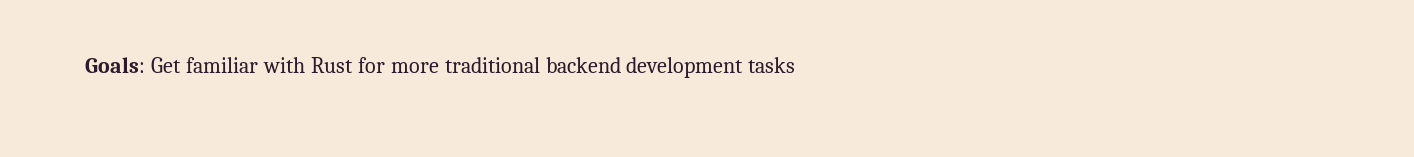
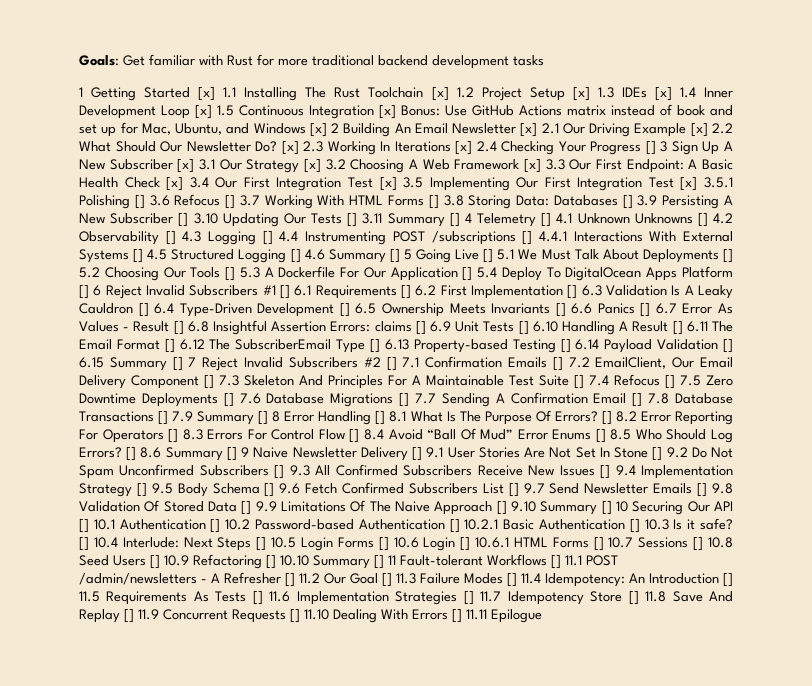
+ 1 Getting Started [x] 1.1 Installing The Rust Toolchain [x] 1.2 Project Setup [x] 1.3 IDEs [x] 1.4 Inner Development Loop [x] 1.5 Continuous Integration [x] Bonus: Use GitHub Actions matrix instead of book and set up for Mac, Ubuntu, and Windows [x] 2 Building An Email Newsletter [x] 2.1 Our Driving Example [x] 2.2 What Should Our Newsletter Do? [x] 2.3 Working In Iterations [x] 2.4 Checking Your Progress [] 3 Sign Up A New Subscriber [x] 3.1 Our Strategy [x] 3.2 Choosing A Web Framework [x] 3.3 Our First Endpoint: A Basic Health Check [x] 3.4 Our First Integration Test [x] 3.5 Implementing Our First Integration Test [x] 3.5.1 Polishing [] 3.6 Refocus [] 3.7 Working With HTML Forms [] 3.8 Storing Data: Databases [] 3.9 Persisting A New Subscriber [] 3.10 Updating Our Tests [] 3.11 Summary [] 4 Telemetry [] 4.1 Unknown Unknowns [] 4.2 Observability [] 4.3 Logging [] 4.4 Instrumenting POST /subscriptions [] 4.4.1 Interactions With External Systems [] 4.5 Structured Logging [] 4.6 Summary [] 5 Going Live [] 5.1 We Must Talk About Deployments [] 5.2 Choosing Our Tools [] 5.3 A Dockerfile For Our Application [] 5.4 Deploy To DigitalOcean Apps Platform [] 6 Reject Invalid Subscribers #1 [] 6.1 Requirements [] 6.2 First Implementation [] 6.3 Validation Is A Leaky Cauldron [] 6.4 Type-Driven Development [] 6.5 Ownership Meets Invariants [] 6.6 Panics [] 6.7 Error As Values - Result [] 6.8 Insightful Assertion Errors: claims [] 6.9 Unit Tests [] 6.10 Handling A Result [] 6.11 The Email Format [] 6.12 The SubscriberEmail Type [] 6.13 Property-based Testing [] 6.14 Payload Validation [] 6.15 Summary [] 7 Reject Invalid Subscribers #2 [] 7.1 Confirmation Emails [] 7.2 EmailClient, Our Email Delivery Component [] 7.3 Skeleton And Principles For A Maintainable Test Suite [] 7.4 Refocus [] 7.5 Zero Downtime Deployments [] 7.6 Database Migrations [] 7.7 Sending A Confirmation Email [] 7.8 Database Transactions [] 7.9 Summary [] 8 Error Handling [] 8.1 What Is The Purpose Of Errors? [] 8.2 Error Reporting For Operators [] 8.3 Errors For Control Flow [] 8.4 Avoid “Ball Of Mud” Error Enums [] 8.5 Who Should Log Errors? [] 8.6 Summary [] 9 Naive Newsletter Delivery [] 9.1 User Stories Are Not Set In Stone [] 9.2 Do Not Spam Unconfirmed Subscribers [] 9.3 All Confirmed Subscribers Receive New Issues [] 9.4 Implementation Strategy [] 9.5 Body Schema [] 9.6 Fetch Confirmed Subscribers List [] 9.7 Send Newsletter Emails [] 9.8 Validation Of Stored Data [] 9.9 Limitations Of The Naive Approach [] 9.10 Summary [] 10 Securing Our API [] 10.1 Authentication [] 10.2 Password-based Authentication [] 10.2.1 Basic Authentication [] 10.3 Is it safe? [] 10.4 Interlude: Next Steps [] 10.5 Login Forms [] 10.6 Login [] 10.6.1 HTML Forms [] 10.7 Sessions [] 10.8 Seed Users [] 10.9 Refactoring [] 10.10 Summary [] 11 Fault-tolerant Workflows [] 11.1 POST /admin/newsletters - A Refresher [] 11.2 Our Goal [] 11.3 Failure Modes [] 11.4 Idempotency: An Introduction [] 11.5 Requirements As Tests [] 11.6 Implementation Strategies [] 11.7 Idempotency Store [] 11.8 Save And Replay [] 11.9 Concurrent Requests [] 11.10 Dealing With Errors [] 11.11 Epilogue

